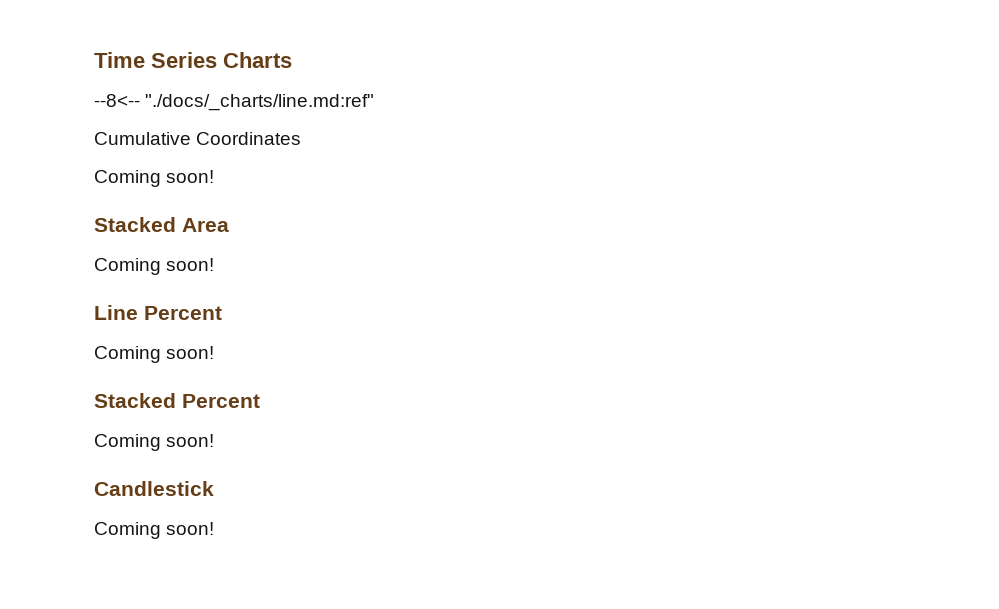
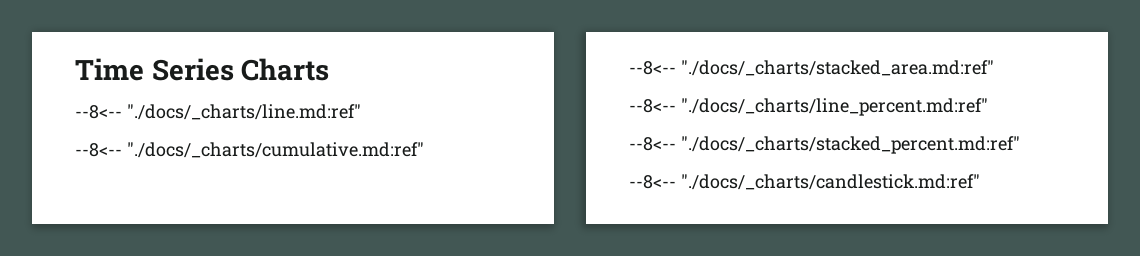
- Cumulative Coordinates
- Coming soon!
- Stacked Area
- Coming soon!
- Line Percent
- Coming soon!
- Stacked Percent
- Coming soon!
- Candlestick
- Coming soon!
+ --8<-- "./docs/_charts/cumulative.md:ref"
+ --8<-- "./docs/_charts/stacked_area.md:ref"
+ --8<-- "./docs/_charts/line_percent.md:ref"
+ --8<-- "./docs/_charts/stacked_percent.md:ref"
+ --8<-- "./docs/_charts/candlestick.md:ref"

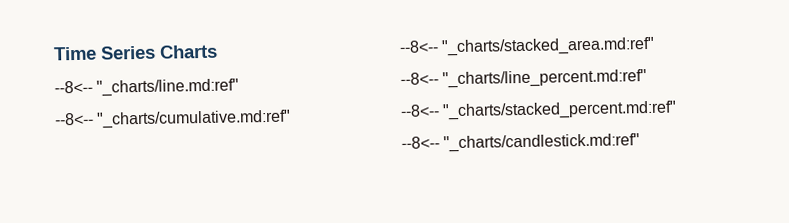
- --8<-- "./docs/_charts/line.md:ref"
- --8<-- "./docs/_charts/cumulative.md:ref"
- --8<-- "./docs/_charts/stacked_area.md:ref"
- --8<-- "./docs/_charts/line_percent.md:ref"
- --8<-- "./docs/_charts/stacked_percent.md:ref"
- --8<-- "./docs/_charts/candlestick.md:ref"
+ --8<-- "_charts/line.md:ref"
+ --8<-- "_charts/cumulative.md:ref"
+ --8<-- "_charts/stacked_area.md:ref"
+ --8<-- "_charts/line_percent.md:ref"
+ --8<-- "_charts/stacked_percent.md:ref"
+ --8<-- "_charts/candlestick.md:ref"

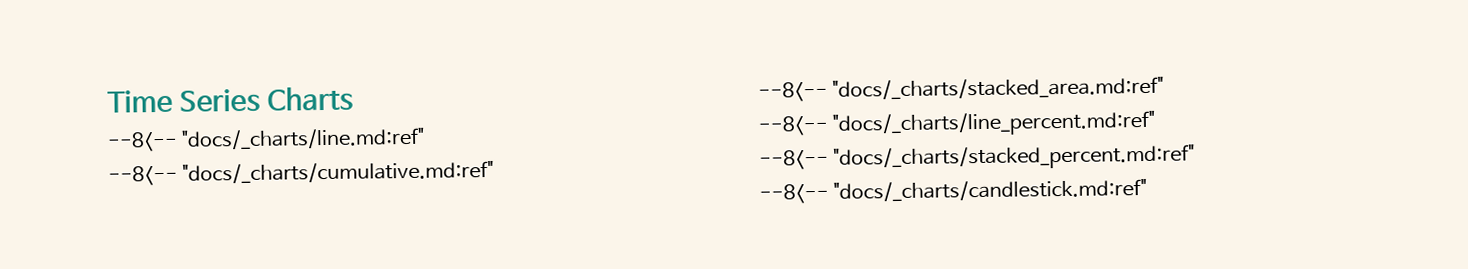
- --8<-- "_charts/line.md:ref"
- --8<-- "_charts/cumulative.md:ref"
- --8<-- "_charts/stacked_area.md:ref"
- --8<-- "_charts/line_percent.md:ref"
- --8<-- "_charts/stacked_percent.md:ref"
- --8<-- "_charts/candlestick.md:ref"
+ --8<-- "docs/_charts/line.md:ref"
+ --8<-- "docs/_charts/cumulative.md:ref"
+ --8<-- "docs/_charts/stacked_area.md:ref"
+ --8<-- "docs/_charts/line_percent.md:ref"
+ --8<-- "docs/_charts/stacked_percent.md:ref"
+ --8<-- "docs/_charts/candlestick.md:ref"

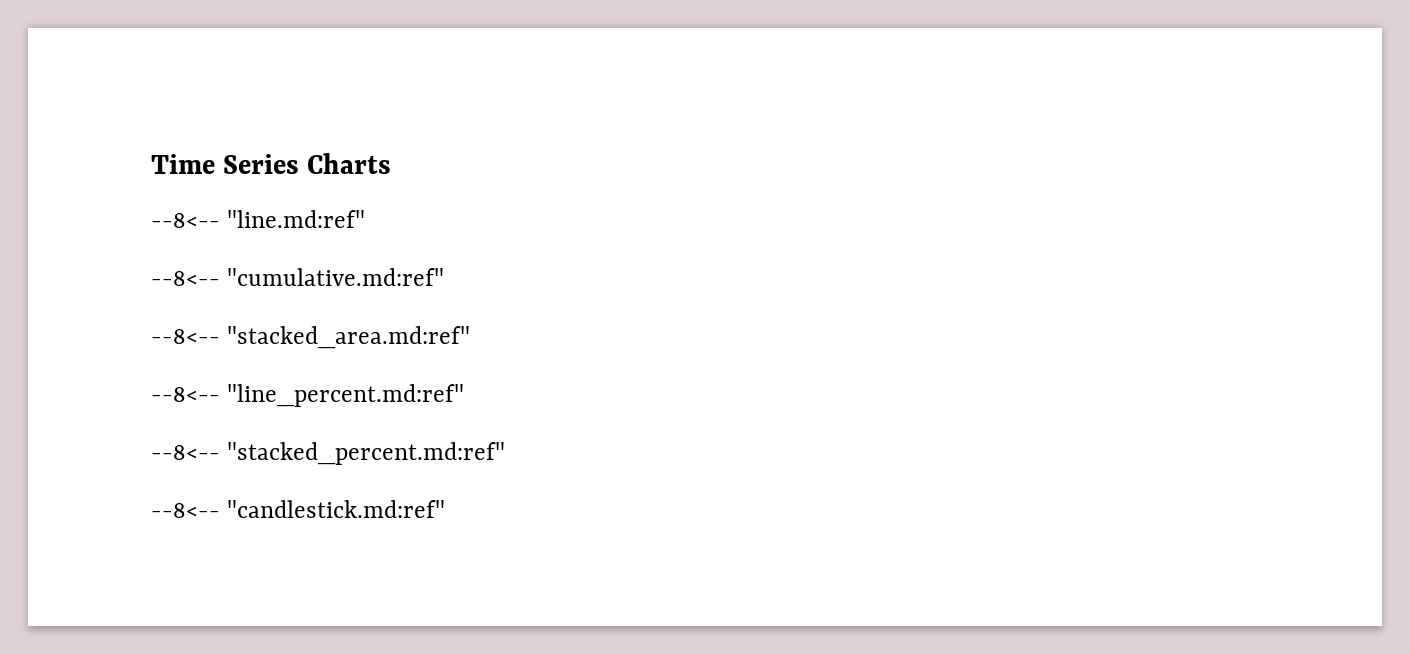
- --8<-- "docs/_charts/line.md:ref"
- --8<-- "docs/_charts/cumulative.md:ref"
- --8<-- "docs/_charts/stacked_area.md:ref"
- --8<-- "docs/_charts/line_percent.md:ref"
- --8<-- "docs/_charts/stacked_percent.md:ref"
- --8<-- "docs/_charts/candlestick.md:ref"
+ --8<-- "line.md:ref"
+ --8<-- "cumulative.md:ref"
+ --8<-- "stacked_area.md:ref"
+ --8<-- "line_percent.md:ref"
+ --8<-- "stacked_percent.md:ref"
+ --8<-- "candlestick.md:ref"

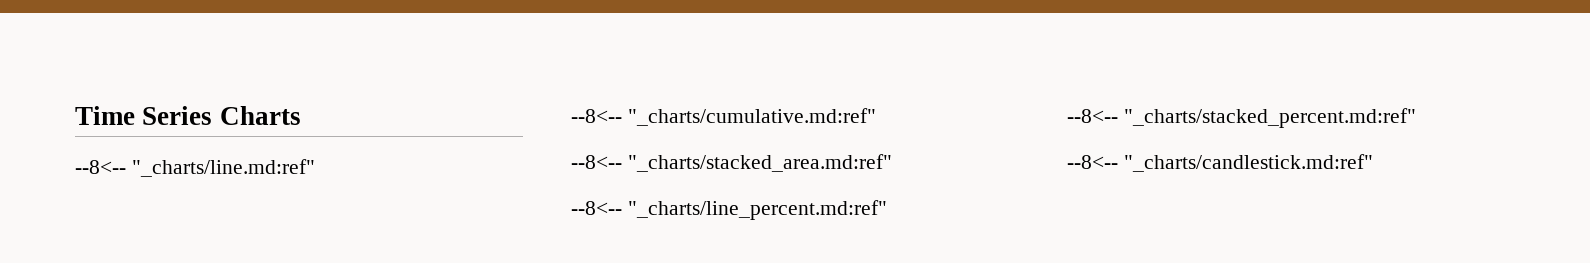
- --8<-- "line.md:ref"
- --8<-- "cumulative.md:ref"
- --8<-- "stacked_area.md:ref"
- --8<-- "line_percent.md:ref"
- --8<-- "stacked_percent.md:ref"
- --8<-- "candlestick.md:ref"
+ --8<-- "_charts/line.md:ref"
+ --8<-- "_charts/cumulative.md:ref"
+ --8<-- "_charts/stacked_area.md:ref"
+ --8<-- "_charts/line_percent.md:ref"
+ --8<-- "_charts/stacked_percent.md:ref"
+ --8<-- "_charts/candlestick.md:ref"

